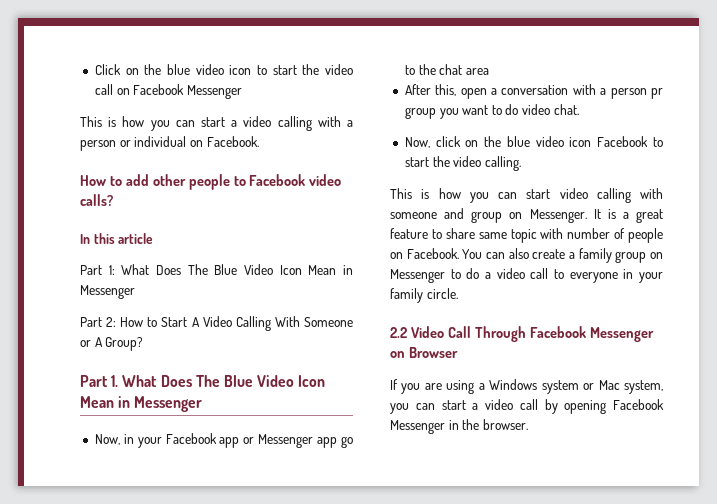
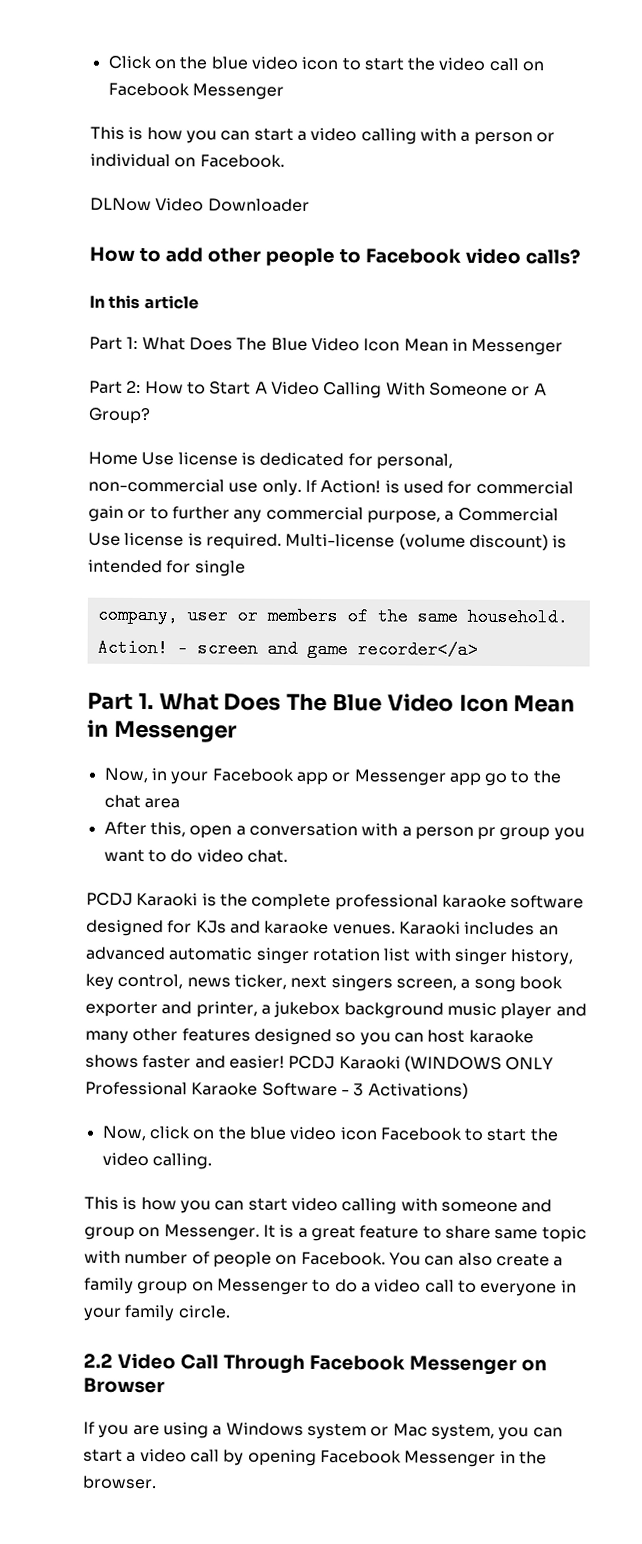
+ DLNow Video Downloader
+ Home Use license is dedicated for personal, non-commercial use only. If Action! is used for commercial gain or to further any commercial purpose, a Commercial Use license is required. Multi-license (volume discount) is intended for single
+ company, user or members of the same household. Action! - screen and game recorder</a>
+ PCDJ Karaoki is the complete professional karaoke software designed for KJs and karaoke venues. Karaoki includes an advanced automatic singer rotation list with singer history, key control, news ticker, next singers screen, a song book exporter and printer, a jukebox background music player and many other features designed so you can host karaoke shows faster and easier! PCDJ Karaoki (WINDOWS ONLY Professional Karaoke Software - 3 Activations)

